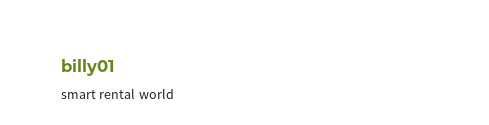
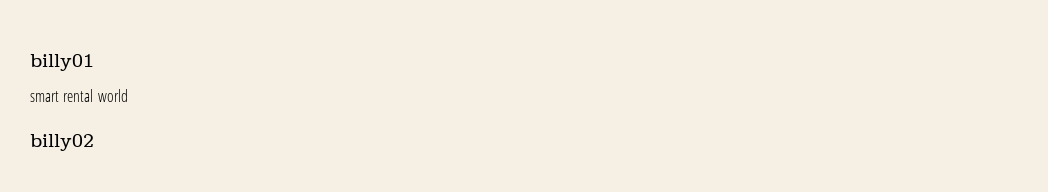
+ billy02

